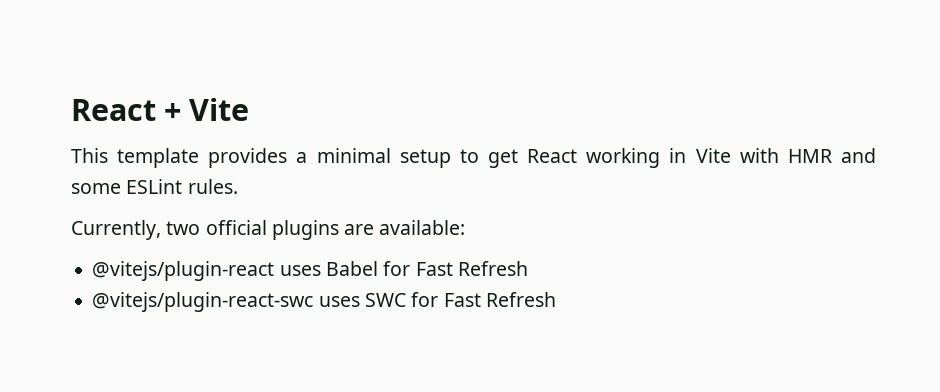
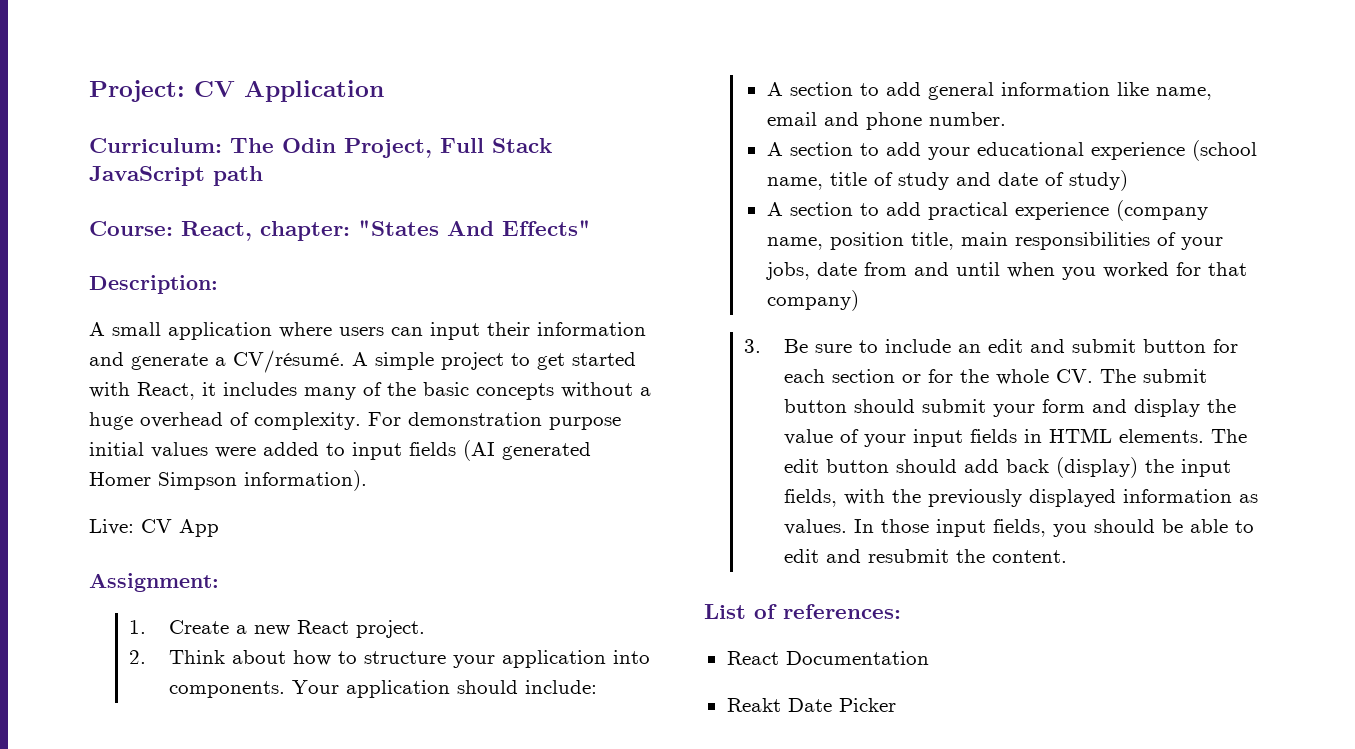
- React + Vite
- This template provides a minimal setup to get React working in Vite with HMR and some ESLint rules.
- Currently, two official plugins are available:
- @vitejs/plugin-react uses Babel for Fast Refresh
- @vitejs/plugin-react-swc uses SWC for Fast Refresh
+ Project: CV Application
+ Curriculum: The Odin Project, Full Stack JavaScript path
+ Course: React, chapter: "States And Effects"
+ Description:
+ A small application where users can input their information and generate a CV/résumé. A simple project to get started with React, it includes many of the basic concepts without a huge overhead of complexity. For demonstration purpose initial values were added to input fields (AI generated Homer Simpson information).
+ Live: CV App
+ Assignment:
+ 1. Create a new React project.
+ 2. Think about how to structure your application into components. Your application should include:
+ A section to add general information like name, email and phone number.
+ A section to add your educational experience (school name, title of study and date of study)
+ A section to add practical experience (company name, position title, main responsibilities of your jobs, date from and until when you worked for that company)
+ 3. Be sure to include an edit and submit button for each section or for the whole CV. The submit button should submit your form and display the value of your input fields in HTML elements. The edit button should add back (display) the input fields, with the previously displayed information as values. In those input fields, you should be able to edit and resubmit the content.
+ List of references:
+ React Documentation
+ Reakt Date Picker

